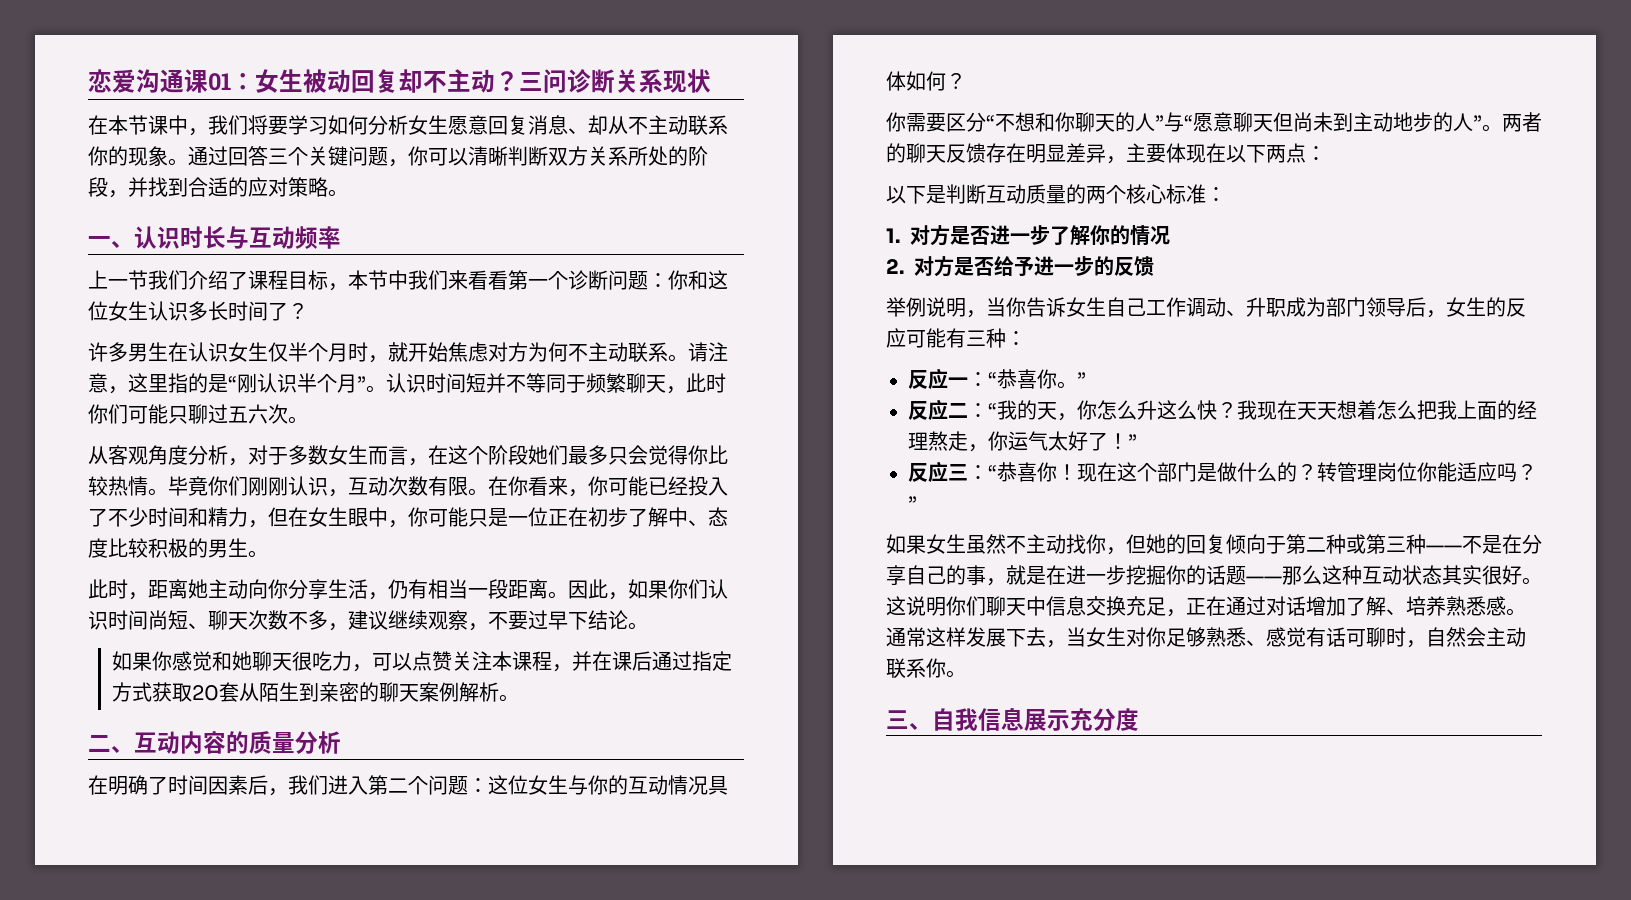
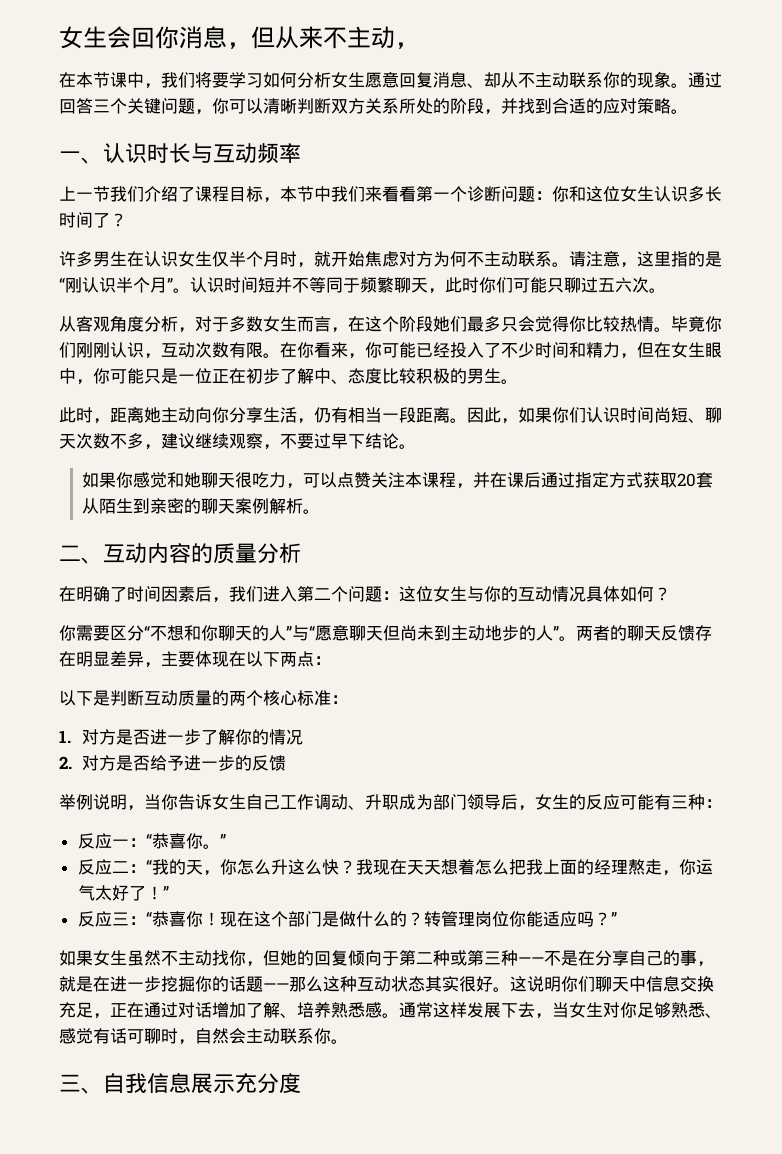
- 恋爱沟通课01：女生被动回复却不主动？三问诊断关系现状
+ 女生会回你消息，但从来不主动，

